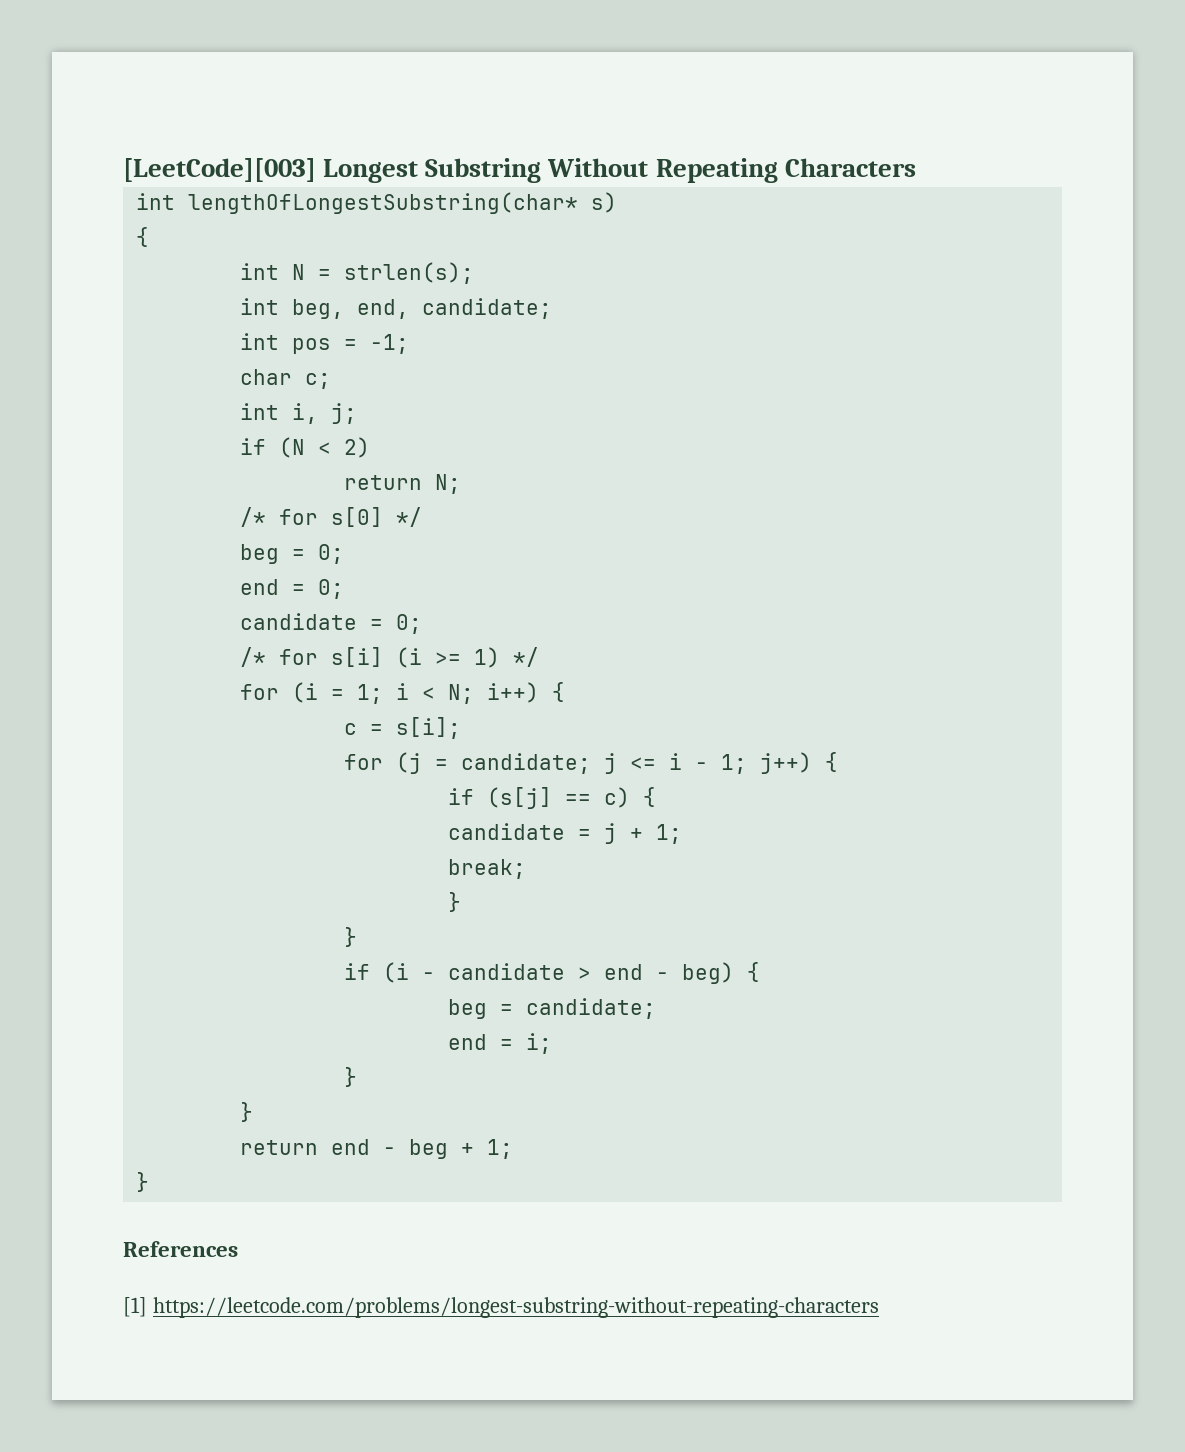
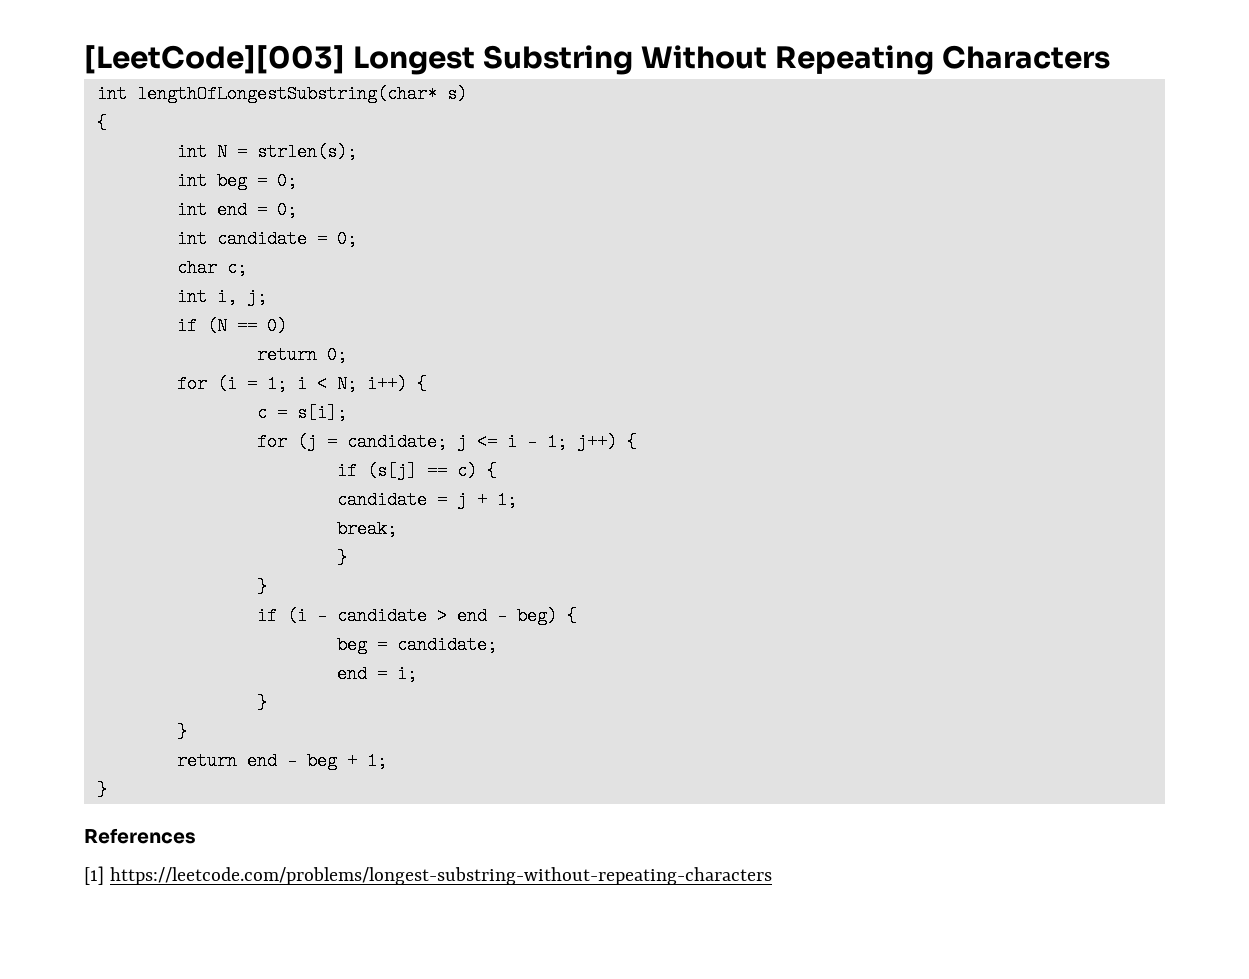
- int beg, end, candidate;
- int pos = -1;
+ int beg = 0;
+ int end = 0;
+ int candidate = 0;
- if (N < 2)
- return N;
- /* for s[0] */
- beg = 0;
- end = 0;
- candidate = 0;
- /* for s[i] (i >= 1) */
+ if (N == 0)
+ return 0;

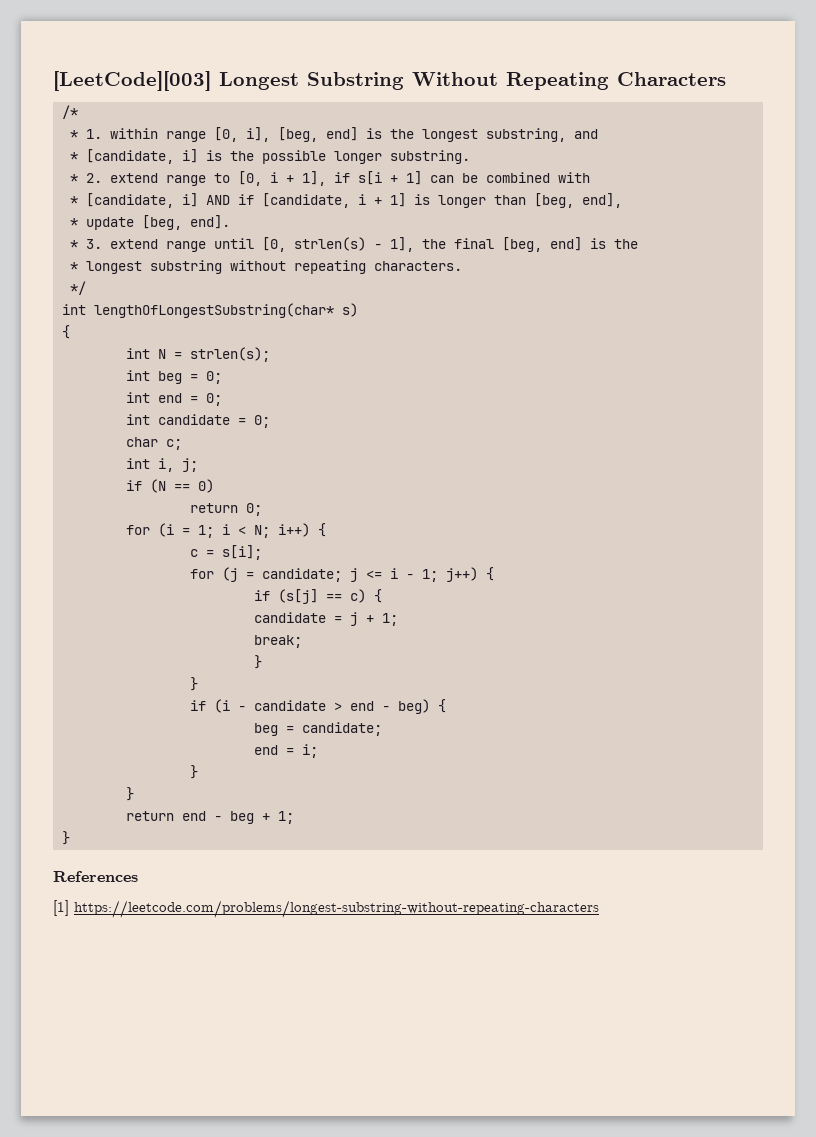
+ /*
+ * 1. within range [0, i], [beg, end] is the longest substring, and
+ * [candidate, i] is the possible longer substring.
+ * 2. extend range to [0, i + 1], if s[i + 1] can be combined with
+ * [candidate, i] AND if [candidate, i + 1] is longer than [beg, end],
+ * update [beg, end].
+ * 3. extend range until [0, strlen(s) - 1], the final [beg, end] is the
+ * longest substring without repeating characters.
+ */

